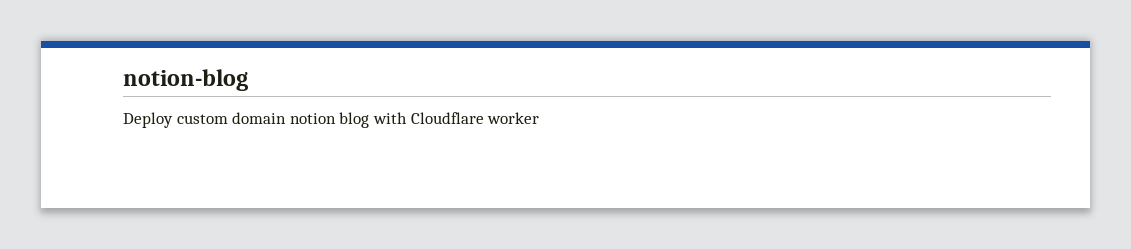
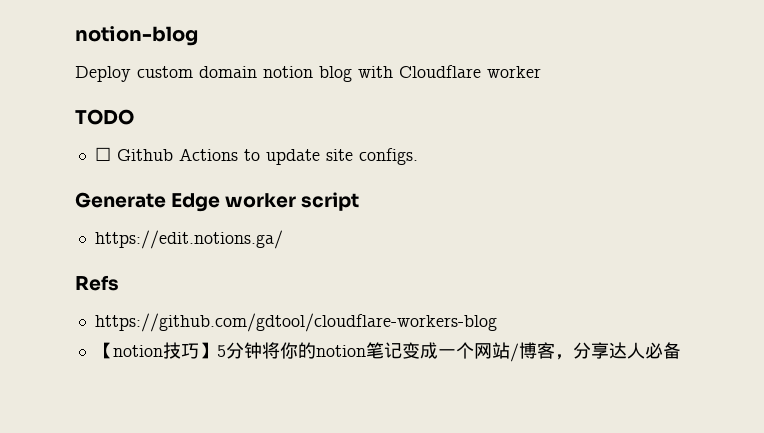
+ TODO
+ ☐ Github Actions to update site configs.
+ Generate Edge worker script
+ https://edit.notions.ga/
+ Refs
+ https://github.com/gdtool/cloudflare-workers-blog
+ 【notion技巧】5分钟将你的notion笔记变成一个网站/博客，分享达人必备

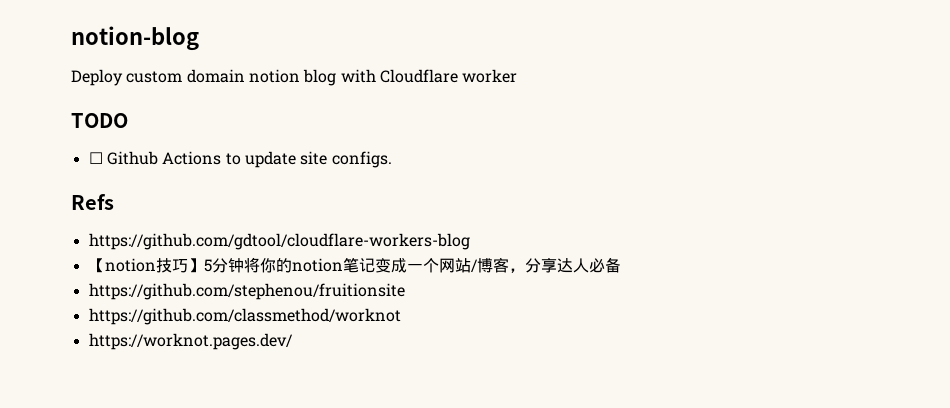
- Generate Edge worker script
- https://edit.notions.ga/
+ https://github.com/stephenou/fruitionsite
+ https://github.com/classmethod/worknot
+ https://worknot.pages.dev/

